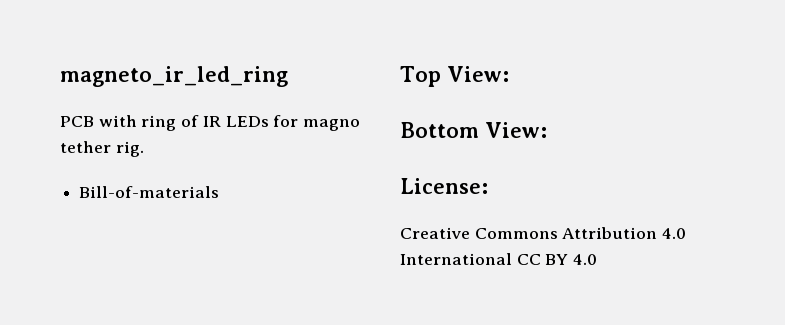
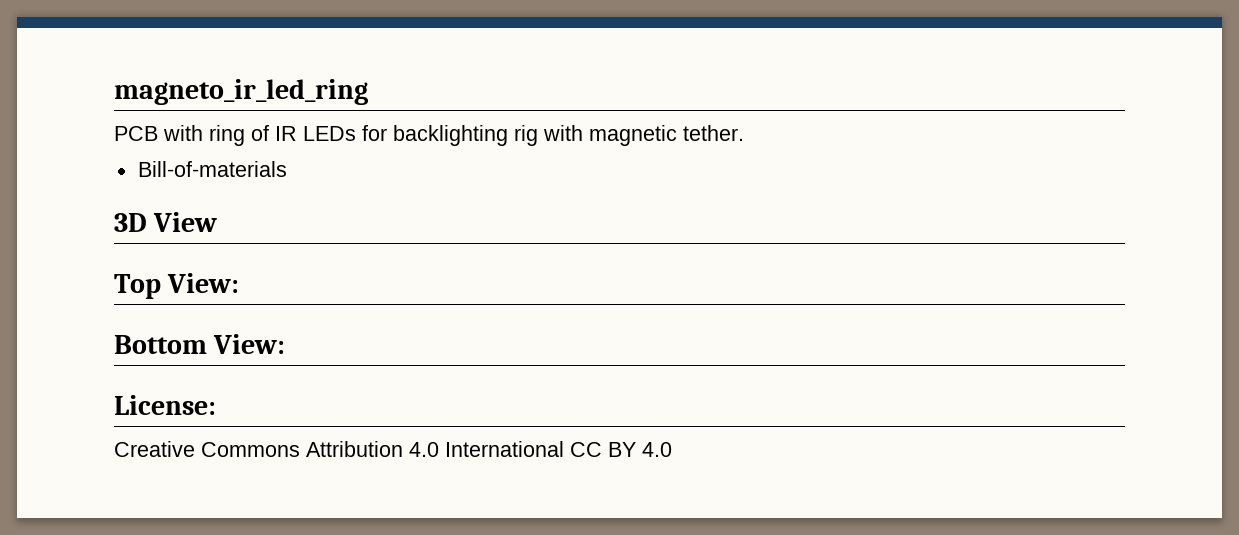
- PCB with ring of IR LEDs for magno tether rig.
+ PCB with ring of IR LEDs for backlighting rig with magnetic tether.
+ 3D View

